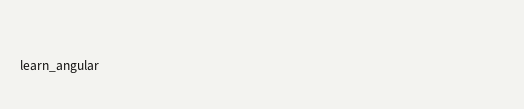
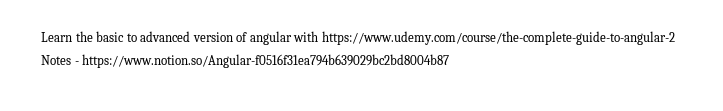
- learn_angular
+ Learn the basic to advanced version of angular with https://www.udemy.com/course/the-complete-guide-to-angular-2 Notes - https://www.notion.so/Angular-f0516f31ea794b639029bc2bd8004b87

